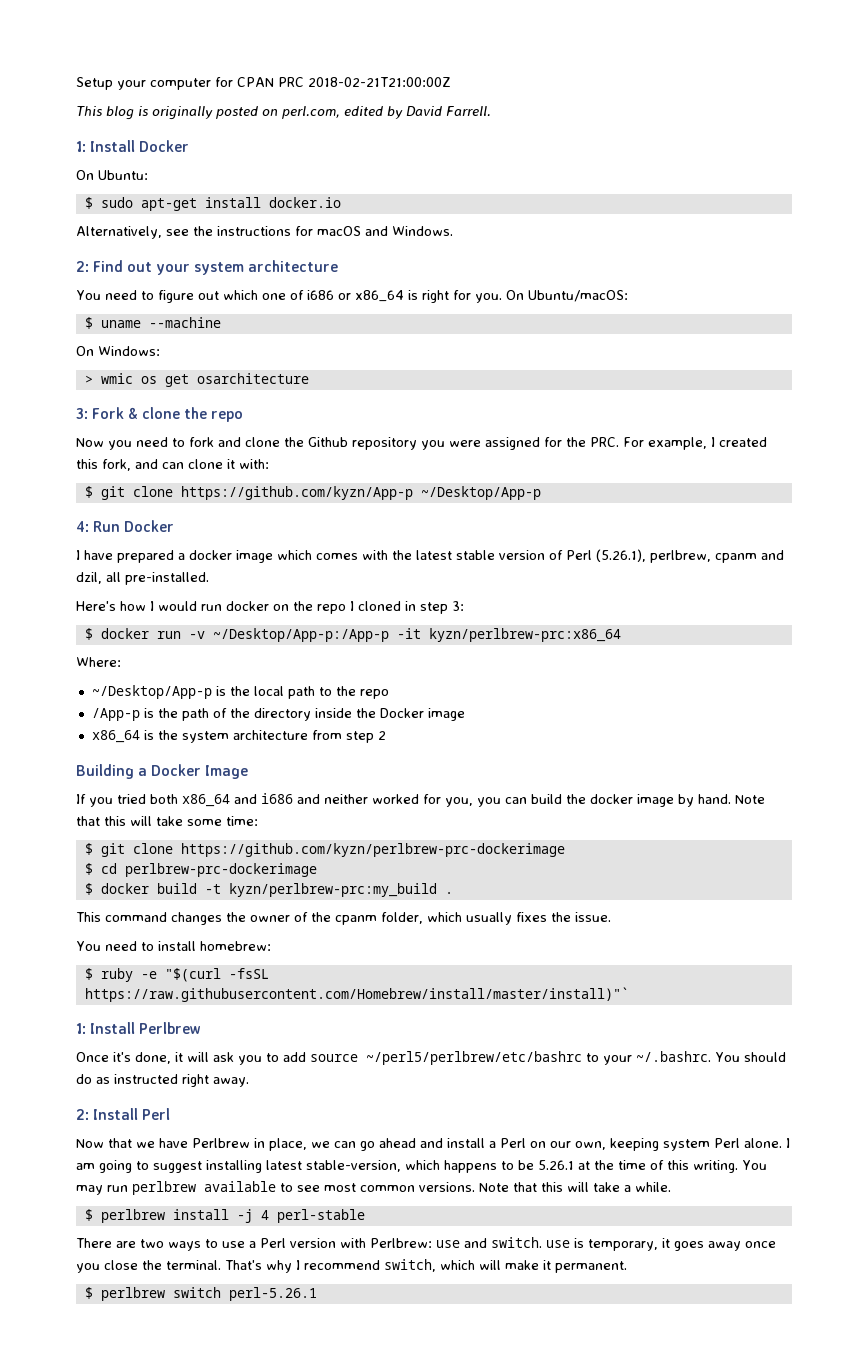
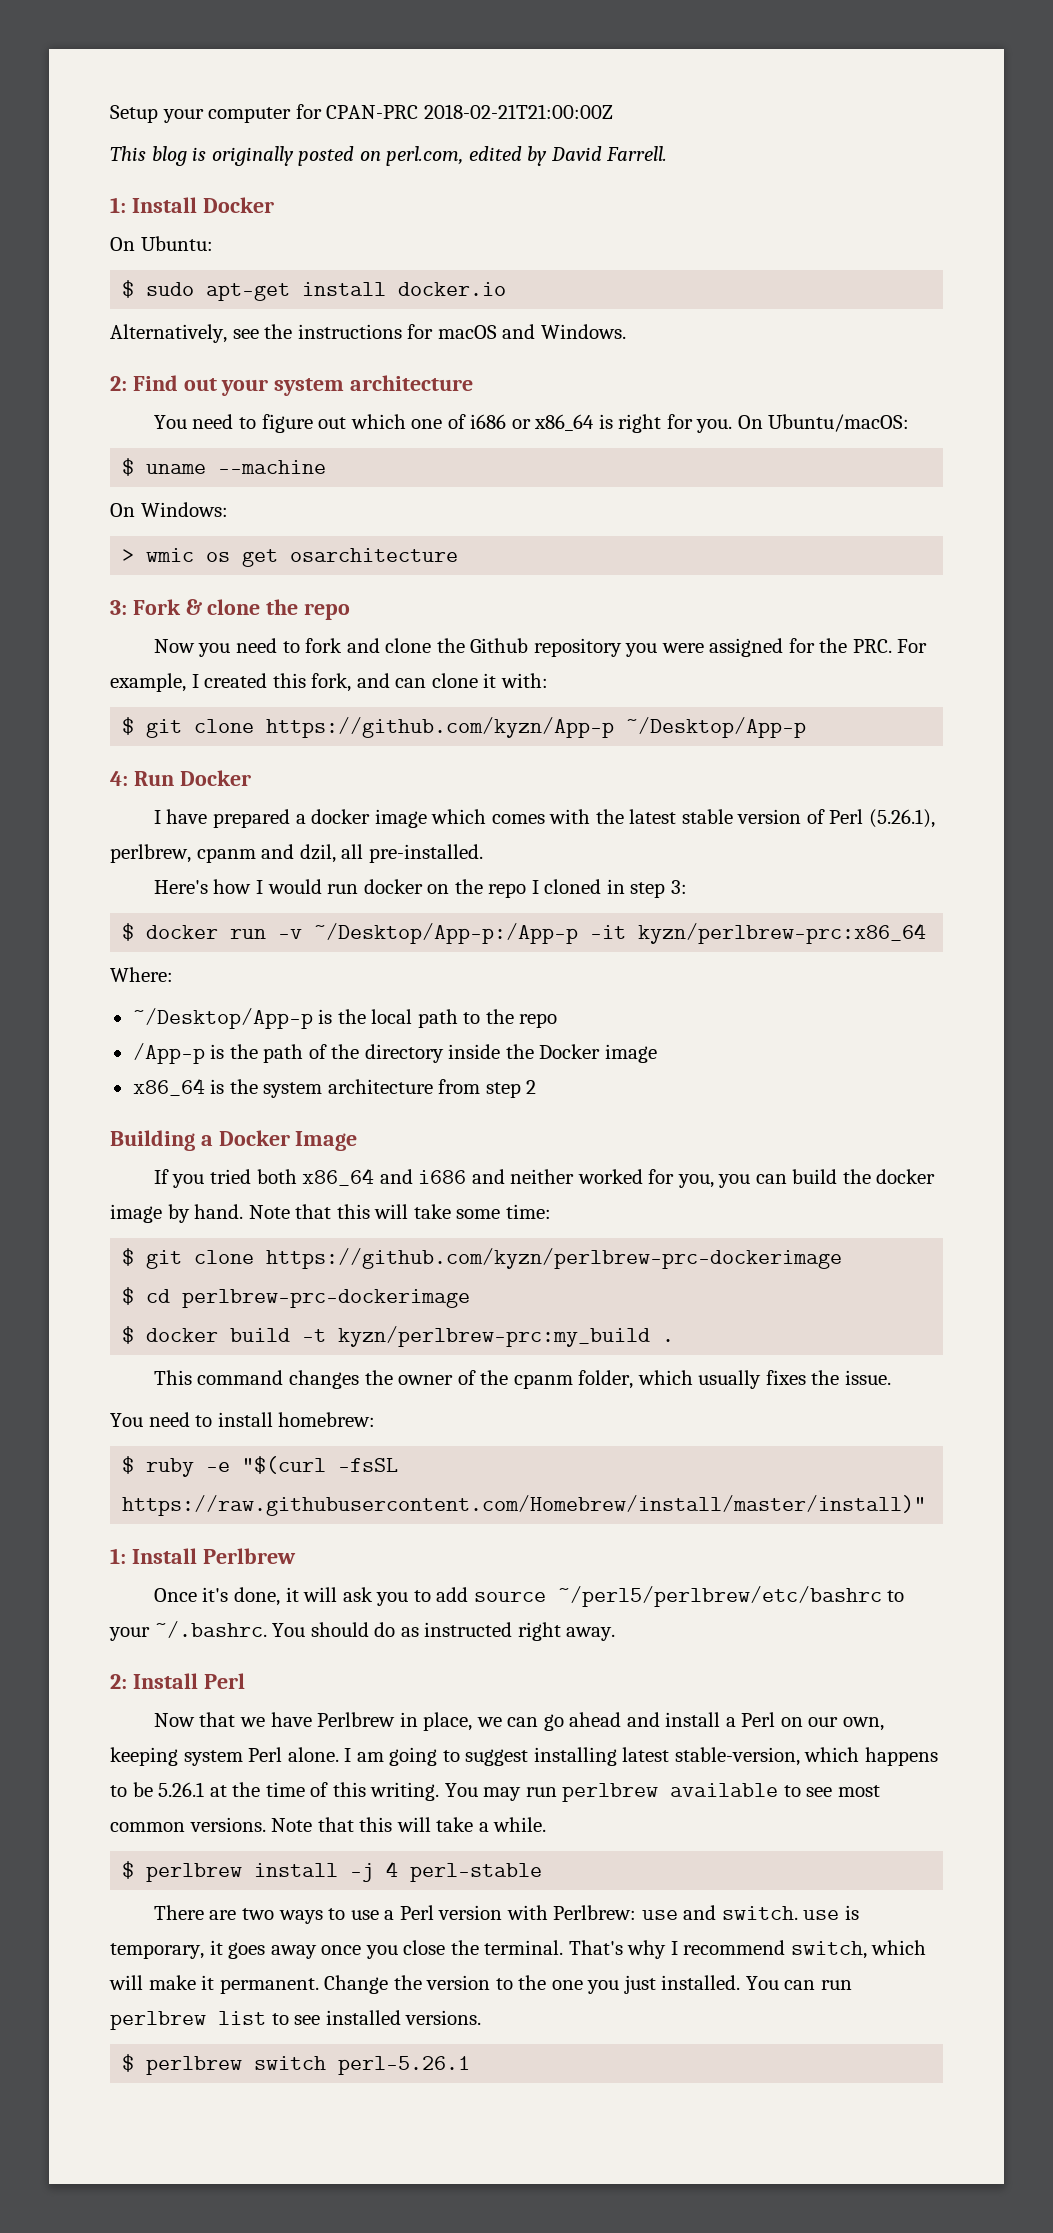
- Setup your computer for CPAN PRC 2018-02-21T21:00:00Z
+ Setup your computer for CPAN-PRC 2018-02-21T21:00:00Z
- $ ruby -e "$(curl -fsSL https://raw.githubusercontent.com/Homebrew/install/master/install)"`
+ $ ruby -e "$(curl -fsSL https://raw.githubusercontent.com/Homebrew/install/master/install)"
+ Change the version to the one you just installed. You can run perlbrew list to see installed versions.

